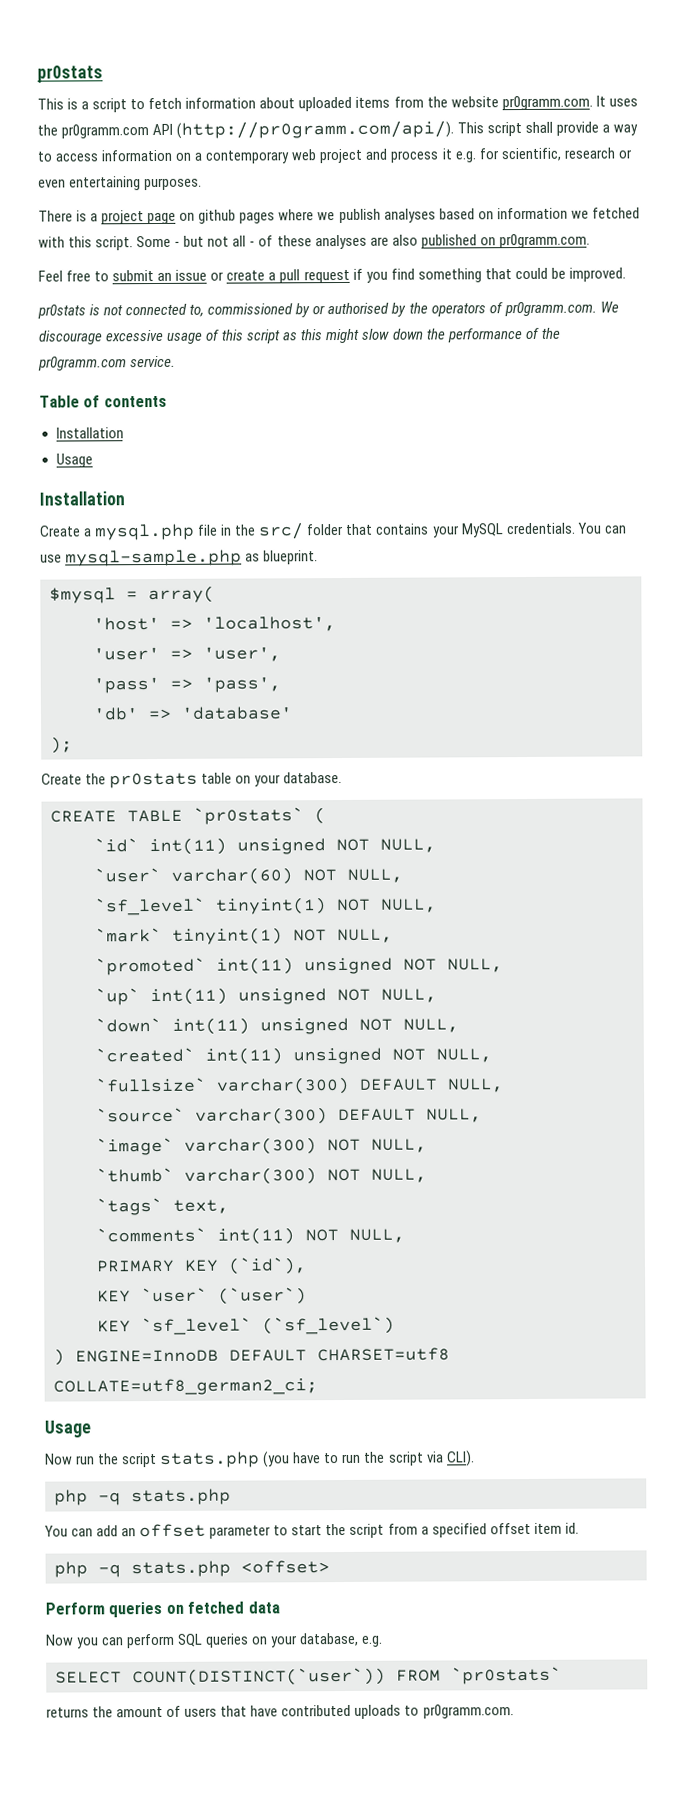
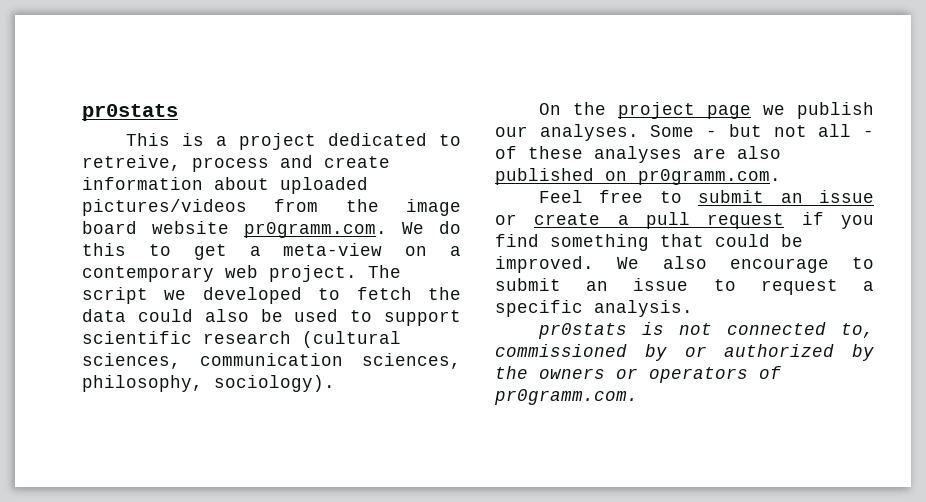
- This is a script to fetch information about uploaded items from the website pr0gramm.com. It uses the pr0gramm.com API (http://pr0gramm.com/api/). This script shall provide a way to access information on a contemporary web project and process it e.g. for scientific, research or even entertaining purposes.
- There is a project page on github pages where we publish analyses based on information we fetched with this script.
+ This is a project dedicated to retreive, process and create information about uploaded pictures/videos from the image board website pr0gramm.com. We do this to get a meta-view on a contemporary web project. The script we developed to fetch the data could also be used to support scientific research (cultural sciences, communication sciences, philosophy, sociology).
+ On the project page we publish our analyses.
+ We also encourage to submit an issue to request a specific analysis.
- pr0stats is not connected to, commissioned by or authorised by the operators of pr0gramm.com. We discourage excessive usage of this script as this might slow down the performance of the pr0gramm.com service.
- Table of contents
- Installation
- Usage
- Installation
- Create a mysql.php file in the src/ folder that contains your MySQL credentials. You can use mysql-sample.php as blueprint.
- $mysql = array(
- 'host' => 'localhost',
- 'user' => 'user',
- 'pass' => 'pass',
- 'db' => 'database'
- );
- Create the pr0stats table on your database.
- CREATE TABLE `pr0stats` (
- `id` int(11) unsigned NOT NULL,
- `user` varchar(60) NOT NULL,
- `sf_level` tinyint(1) NOT NULL,
- `mark` tinyint(1) NOT NULL,
- `promoted` int(11) unsigned NOT NULL,
- `up` int(11) unsigned NOT NULL,
- `down` int(11) unsigned NOT NULL,
- `created` int(11) unsigned NOT NULL,
- `fullsize` varchar(300) DEFAULT NULL,
- `source` varchar(300) DEFAULT NULL,
- `image` varchar(300) NOT NULL,
- `thumb` varchar(300) NOT NULL,
- `tags` text,
- `comments` int(11) NOT NULL,
- PRIMARY KEY (`id`),
- KEY `user` (`user`)
- KEY `sf_level` (`sf_level`)
- ) ENGINE=InnoDB DEFAULT CHARSET=utf8 COLLATE=utf8_german2_ci;
- Usage
- Now run the script stats.php (you have to run the script via CLI).
- php -q stats.php
- You can add an offset parameter to start the script from a specified offset item id.
- php -q stats.php <offset>
- Perform queries on fetched data
- Now you can perform SQL queries on your database, e.g.
- SELECT COUNT(DISTINCT(`user`)) FROM `pr0stats`
- returns the amount of users that have contributed uploads to pr0gramm.com.
+ pr0stats is not connected to, commissioned by or authorized by the owners or operators of pr0gramm.com.

